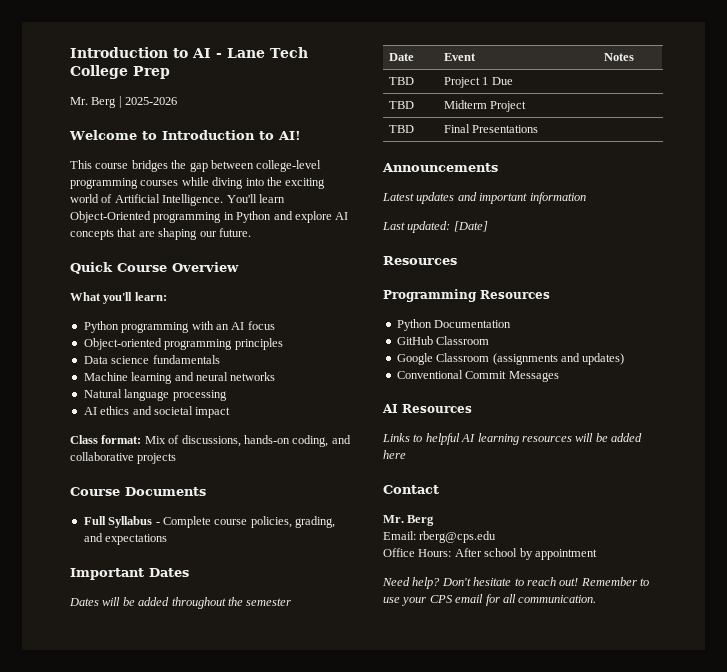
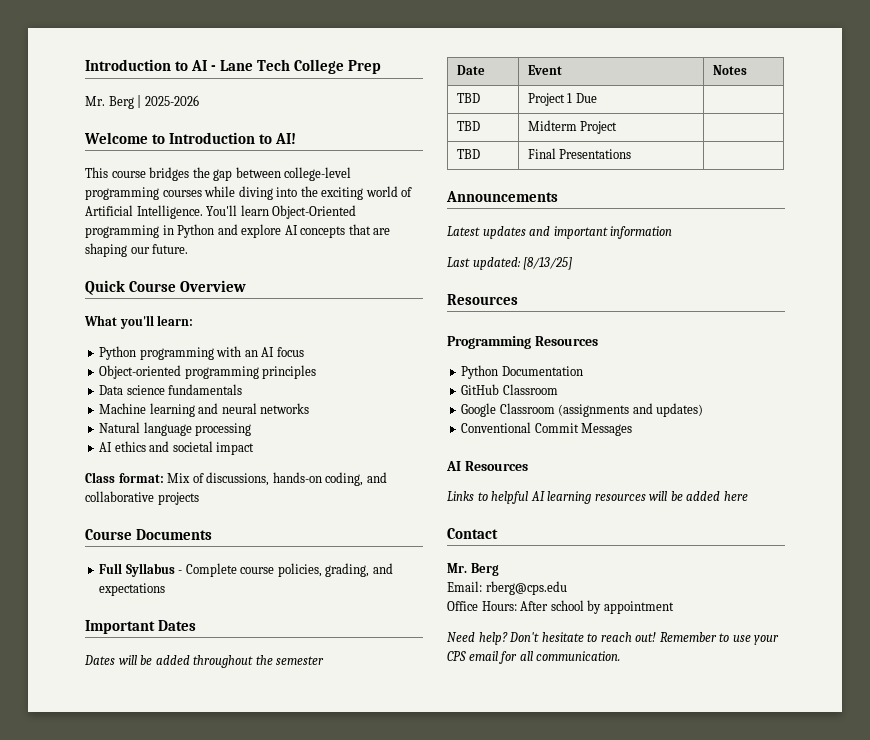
- Last updated: [Date]
+ Last updated: [8/13/25]

